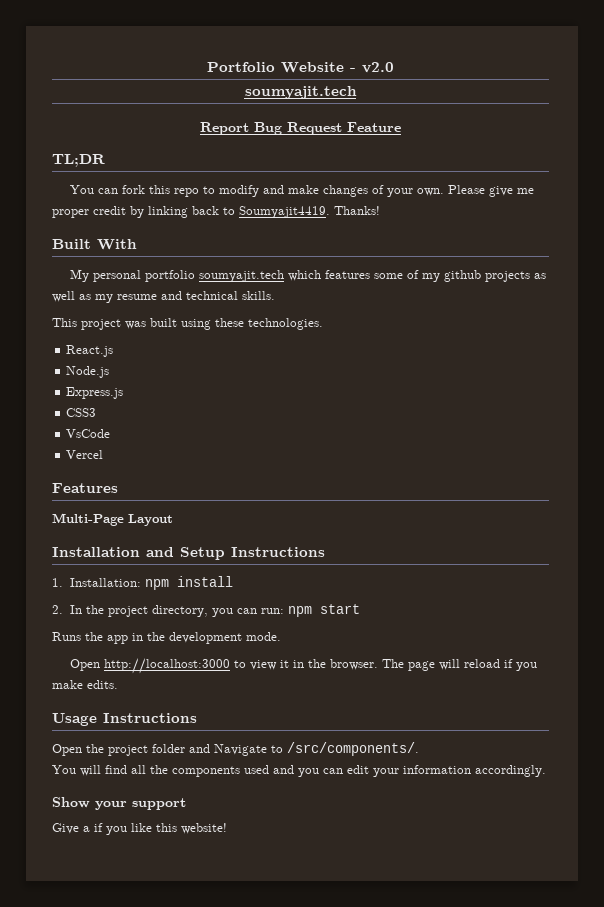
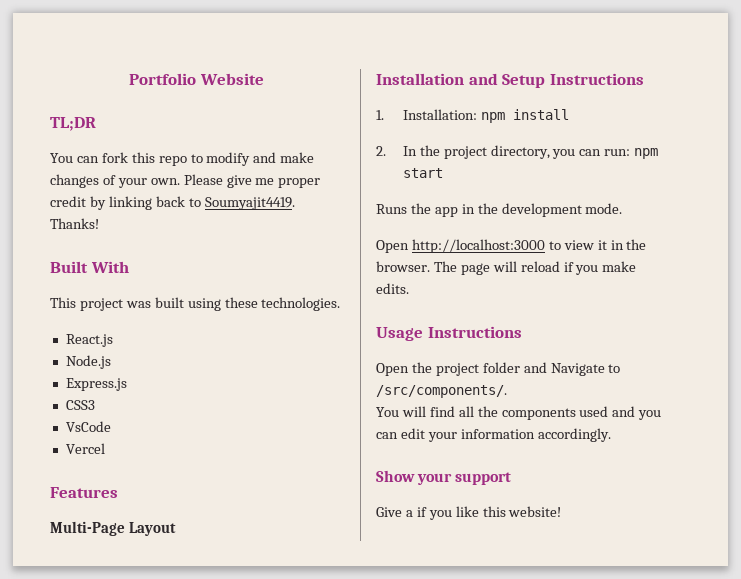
- Portfolio Website - v2.0
- soumyajit.tech
- Report Bug Request Feature
+ Portfolio Website
- My personal portfolio soumyajit.tech which features some of my github projects as well as my resume and technical skills.

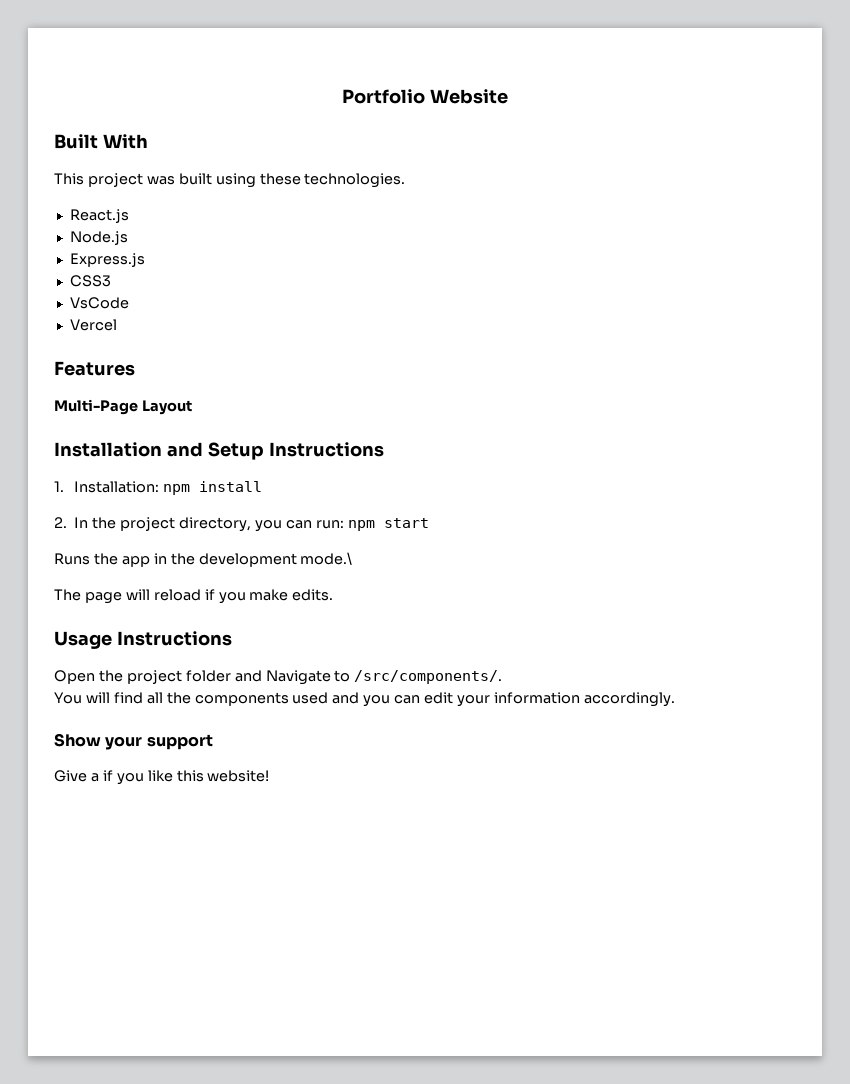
- TL;DR
- You can fork this repo to modify and make changes of your own. Please give me proper credit by linking back to Soumyajit4419. Thanks!
- Runs the app in the development mode.
- Open http://localhost:3000 to view it in the browser. The page will reload if you make edits.
+ Runs the app in the development mode.\
+ The page will reload if you make edits.

